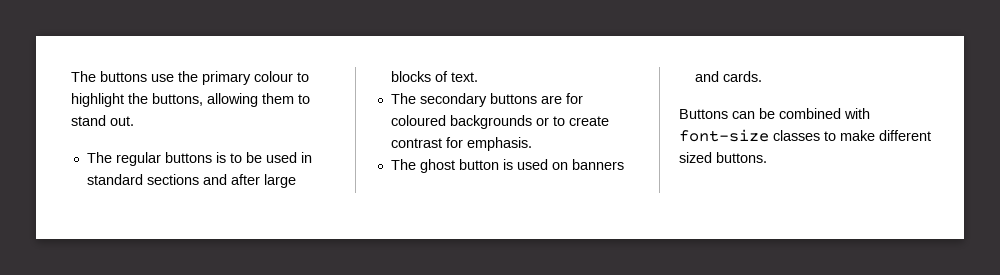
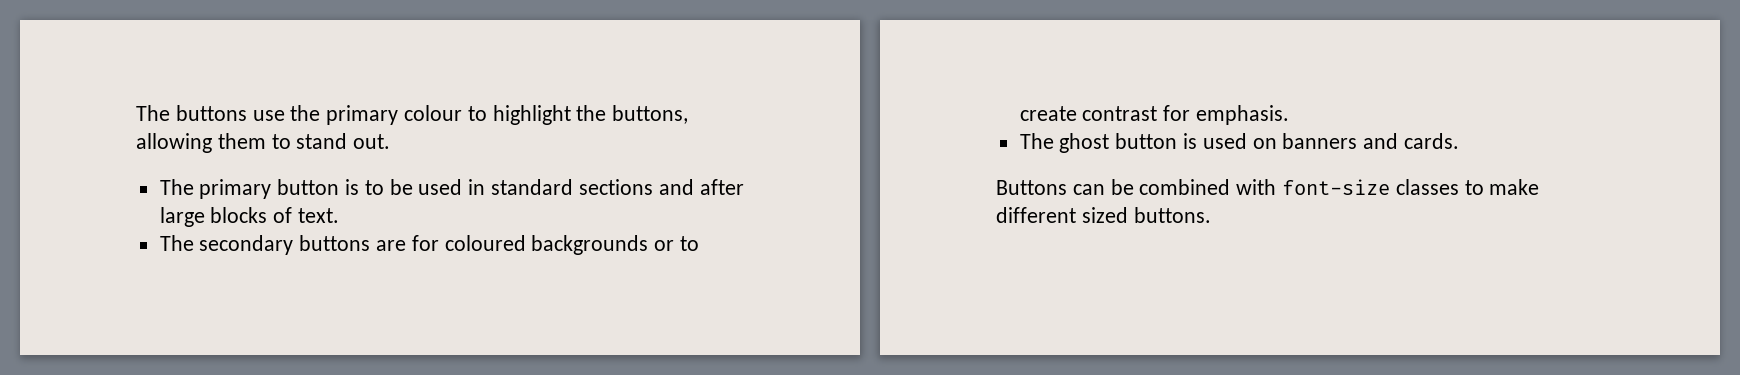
- The regular buttons is to be used in standard sections and after large blocks of text.
+ The primary button is to be used in standard sections and after large blocks of text.

